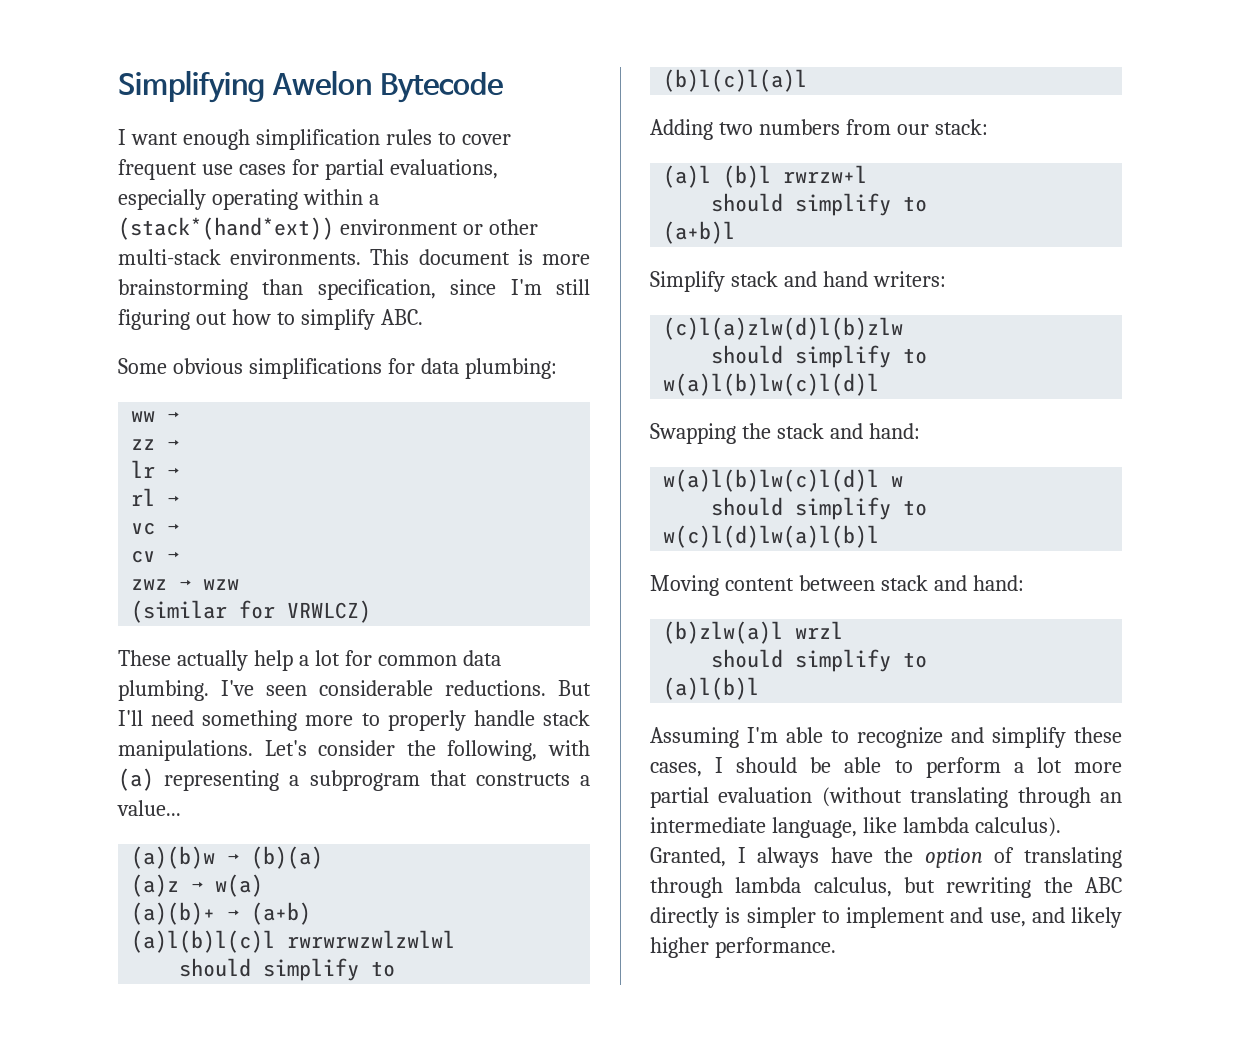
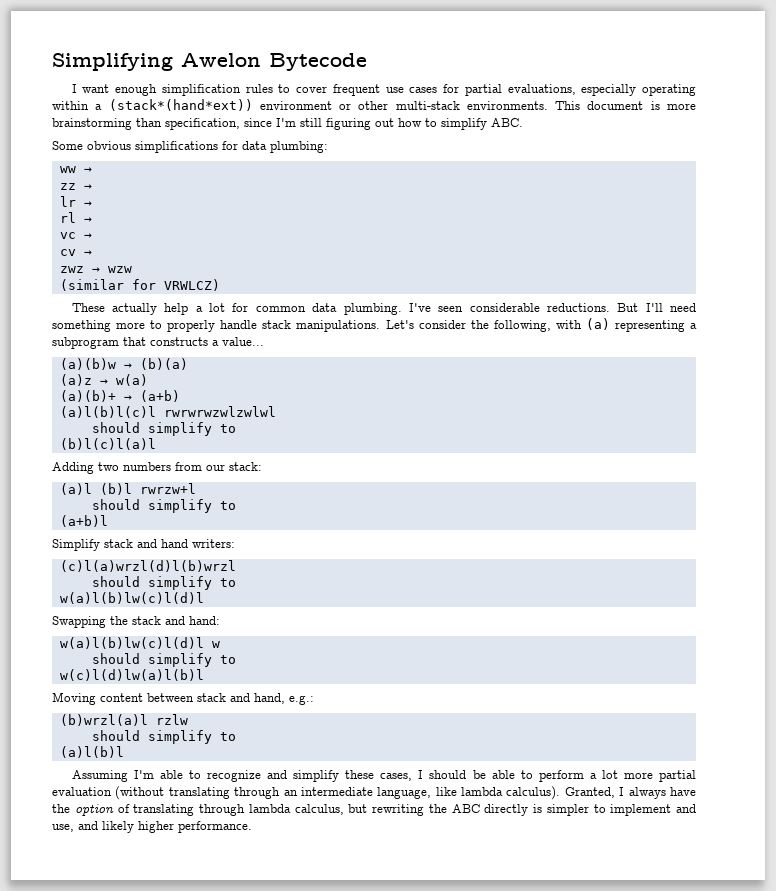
- (c)l(a)zlw(d)l(b)zlw
+ (c)l(a)wrzl(d)l(b)wrzl
- Moving content between stack and hand:
- (b)zlw(a)l wrzl
+ Moving content between stack and hand, e.g.:
+ (b)wrzl(a)l rzlw

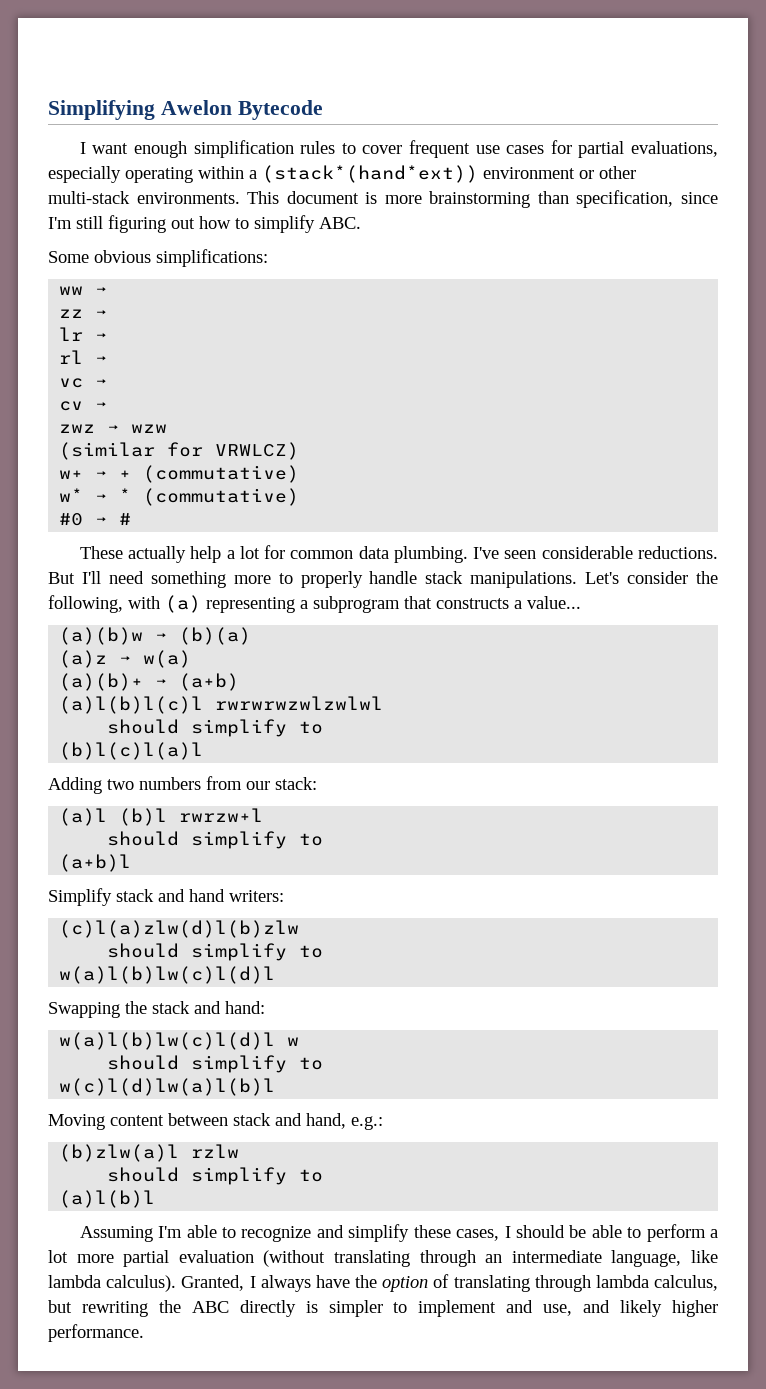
- Some obvious simplifications for data plumbing:
+ Some obvious simplifications:
+ w+ → + (commutative)
+ w* → * (commutative)
+ #0 → #
- (c)l(a)wrzl(d)l(b)wrzl
+ (c)l(a)zlw(d)l(b)zlw
- (b)wrzl(a)l rzlw
+ (b)zlw(a)l rzlw

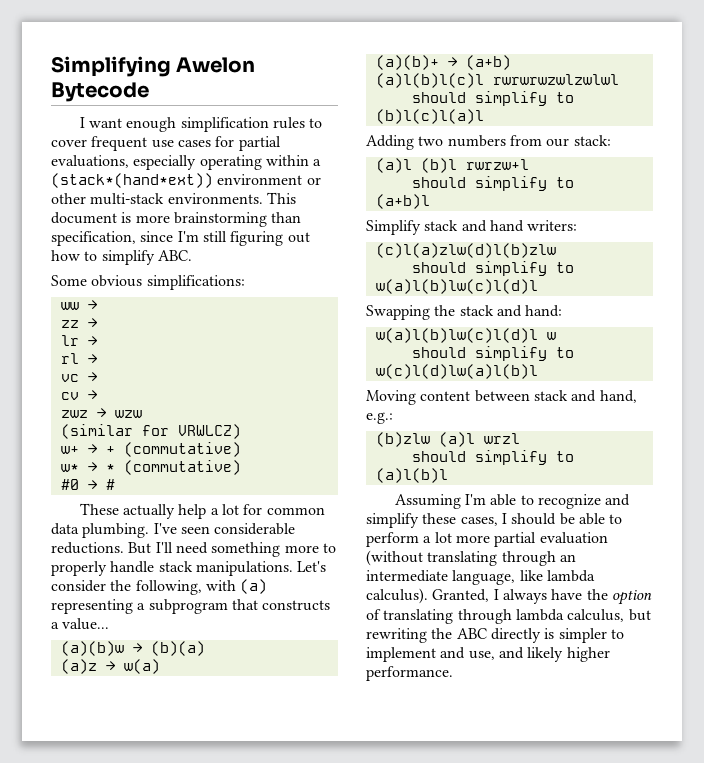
- (b)zlw(a)l rzlw
+ (b)zlw (a)l wrzl

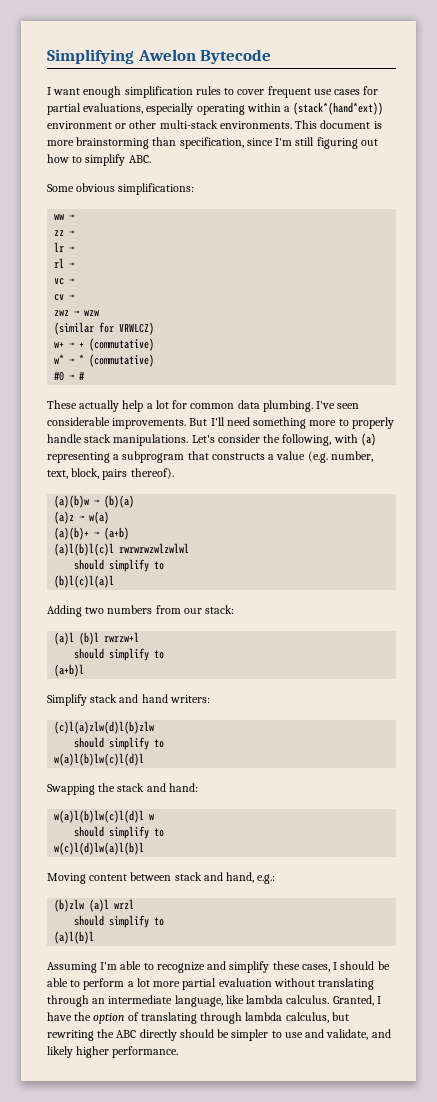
- I've seen considerable reductions.
+ I've seen considerable improvements.
- Let's consider the following, with (a) representing a subprogram that constructs a value...
+ Let's consider the following, with (a) representing a subprogram that constructs a value (e.g. number, text, block, pairs thereof).
- Assuming I'm able to recognize and simplify these cases, I should be able to perform a lot more partial evaluation (without translating through an intermediate language, like lambda calculus).
+ Assuming I'm able to recognize and simplify these cases, I should be able to perform a lot more partial evaluation without translating through an intermediate language, like lambda calculus.
- Granted, I always have the option of translating through lambda calculus, but rewriting the ABC directly is simpler to implement and use, and likely higher performance.
+ Granted, I have the option of translating through lambda calculus, but rewriting the ABC directly should be simpler to use and validate, and likely higher performance.

